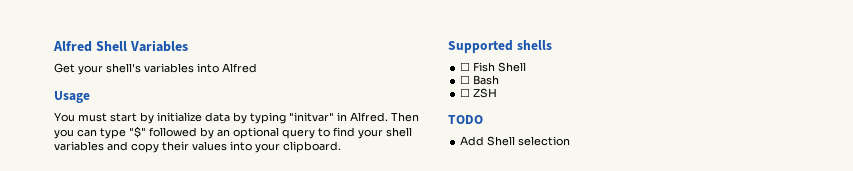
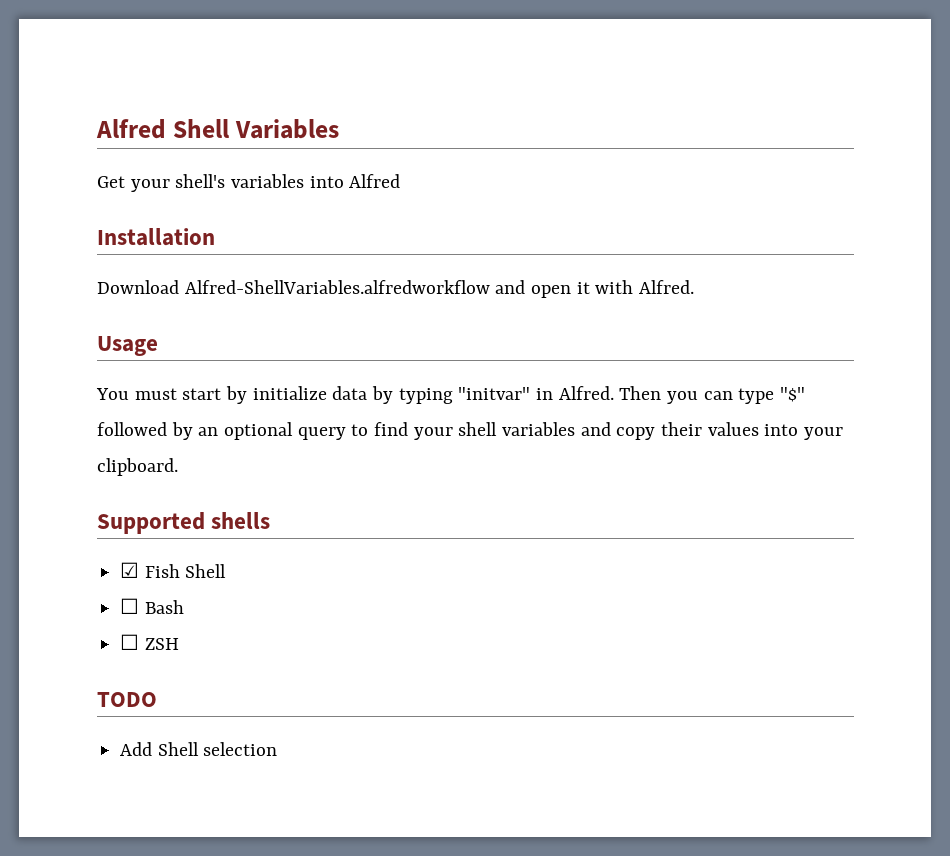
+ Installation
+ Download Alfred-ShellVariables.alfredworkflow and open it with Alfred.
- ☐ Fish Shell
+ ☑ Fish Shell

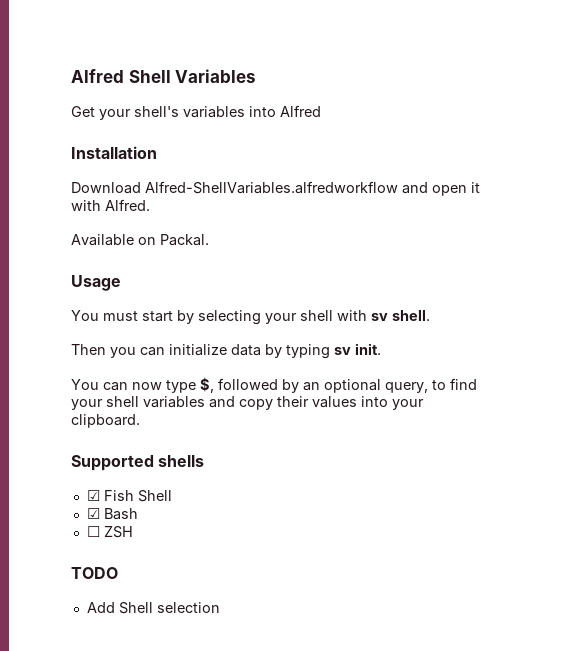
+ Available on Packal.
- You must start by initialize data by typing "initvar" in Alfred. Then you can type "$" followed by an optional query to find your shell variables and copy their values into your clipboard.
+ You must start by selecting your shell with sv shell.
+ Then you can initialize data by typing sv init.
+ You can now type $, followed by an optional query, to find your shell variables and copy their values into your clipboard.
- ☐ Bash
+ ☑ Bash

